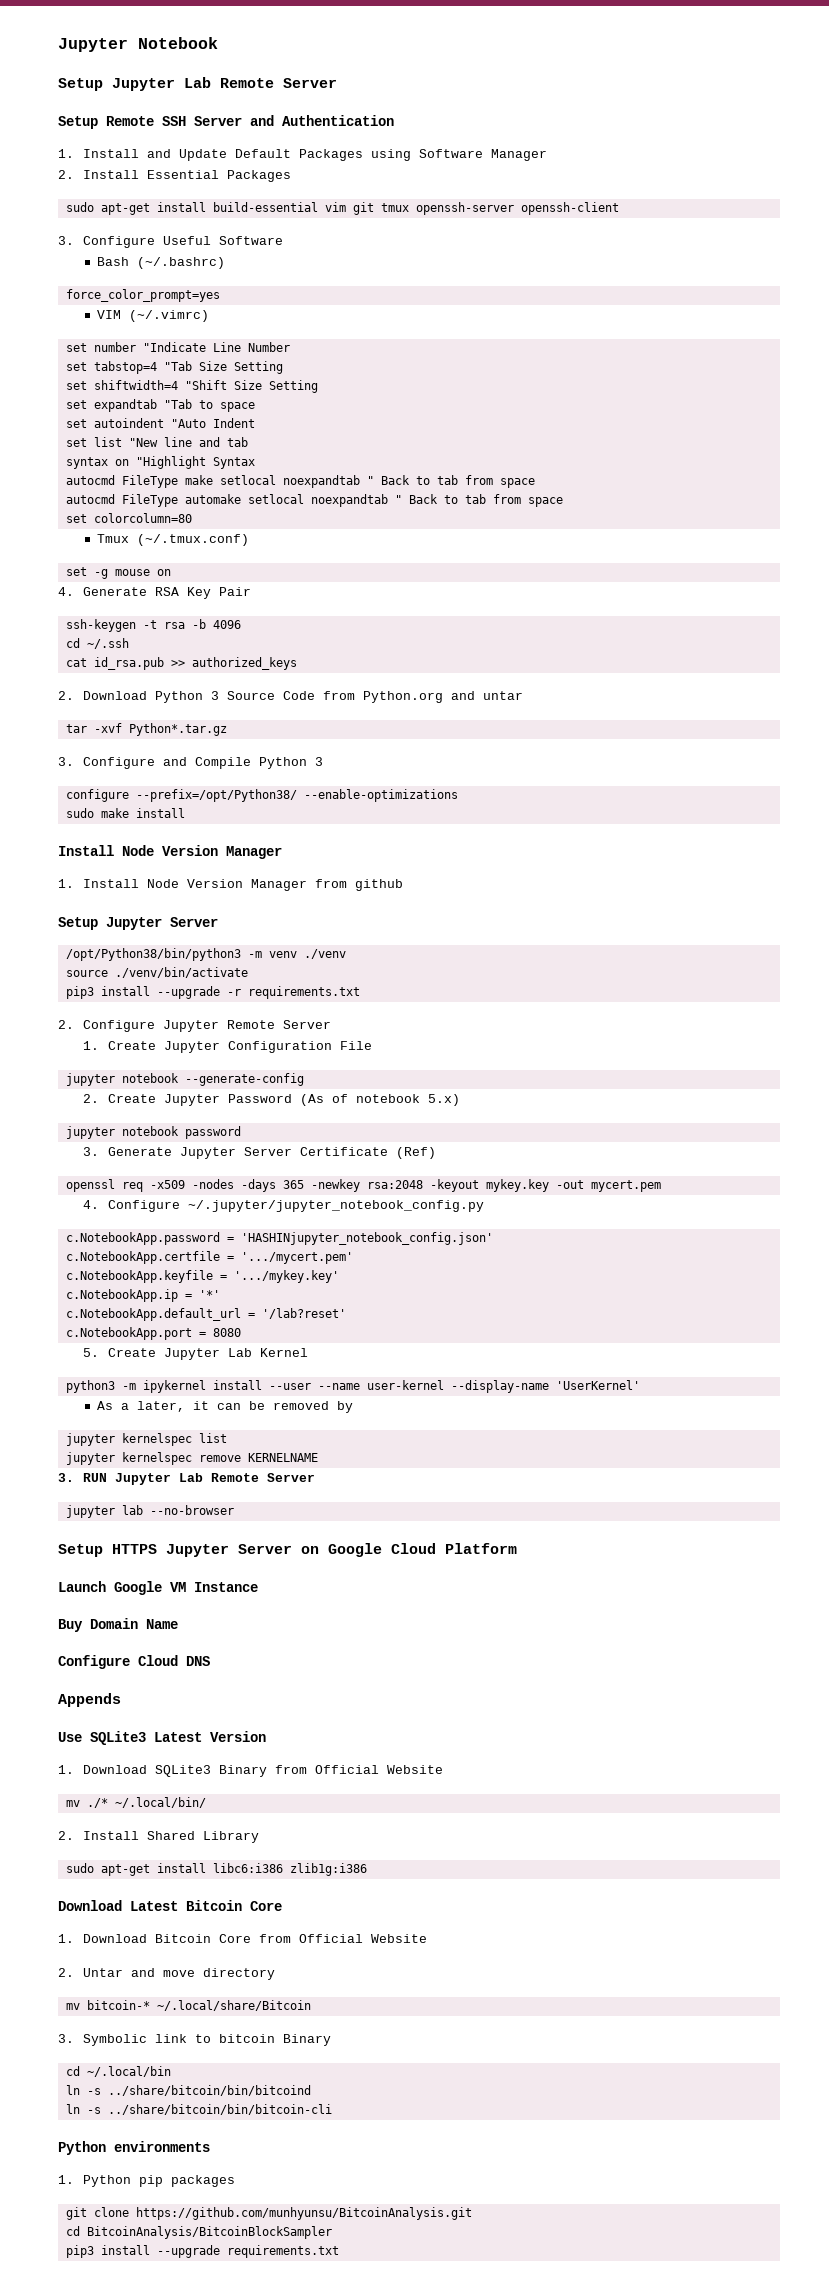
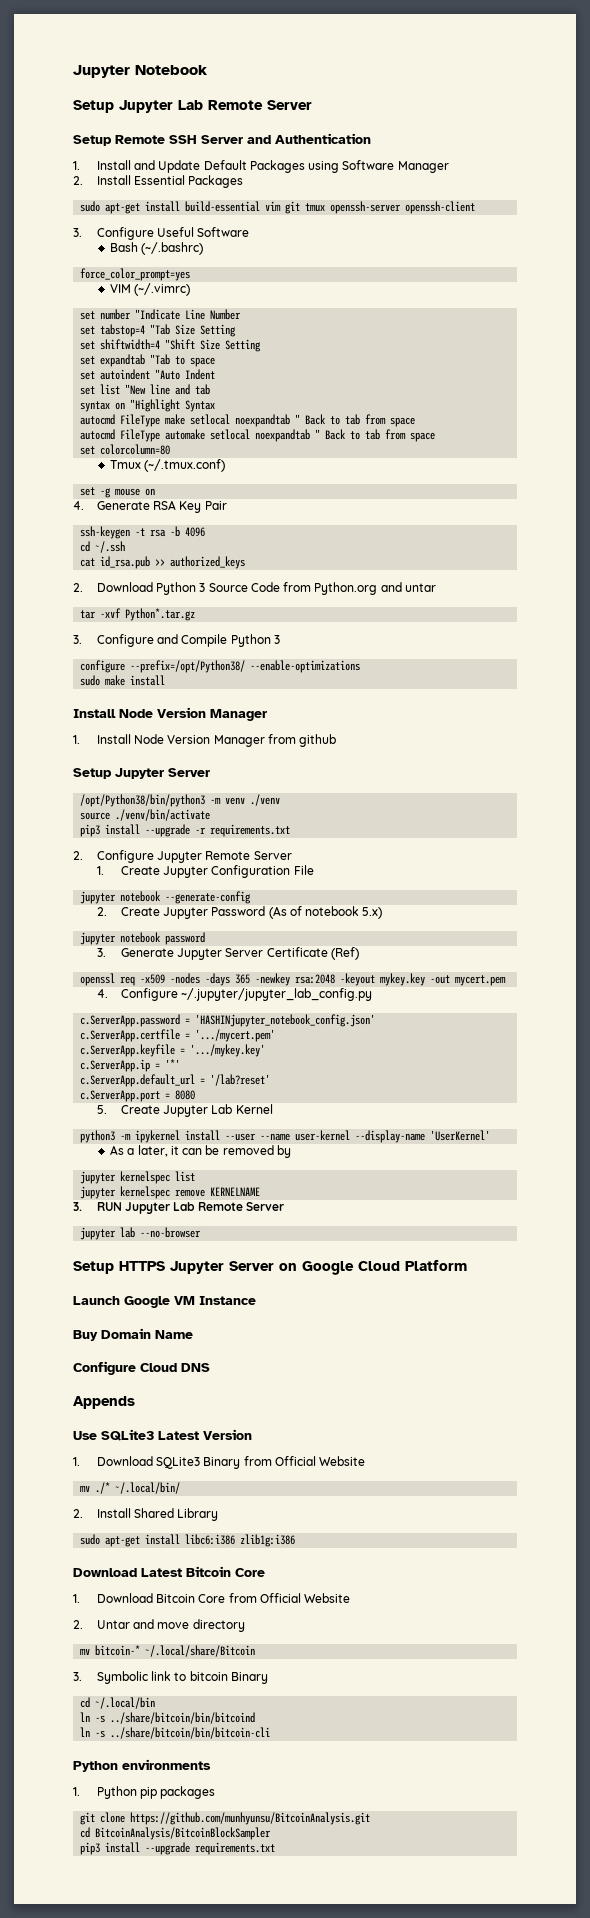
- 4. Configure ~/.jupyter/jupyter_notebook_config.py
- c.NotebookApp.password = 'HASHINjupyter_notebook_config.json'
+ 4. Configure ~/.jupyter/jupyter_lab_config.py
+ c.ServerApp.password = 'HASHINjupyter_notebook_config.json'
- c.NotebookApp.certfile = '.../mycert.pem'
+ c.ServerApp.certfile = '.../mycert.pem'
- c.NotebookApp.keyfile = '.../mykey.key'
+ c.ServerApp.keyfile = '.../mykey.key'
- c.NotebookApp.ip = '*'
+ c.ServerApp.ip = '*'
- c.NotebookApp.default_url = '/lab?reset'
+ c.ServerApp.default_url = '/lab?reset'
- c.NotebookApp.port = 8080
+ c.ServerApp.port = 8080

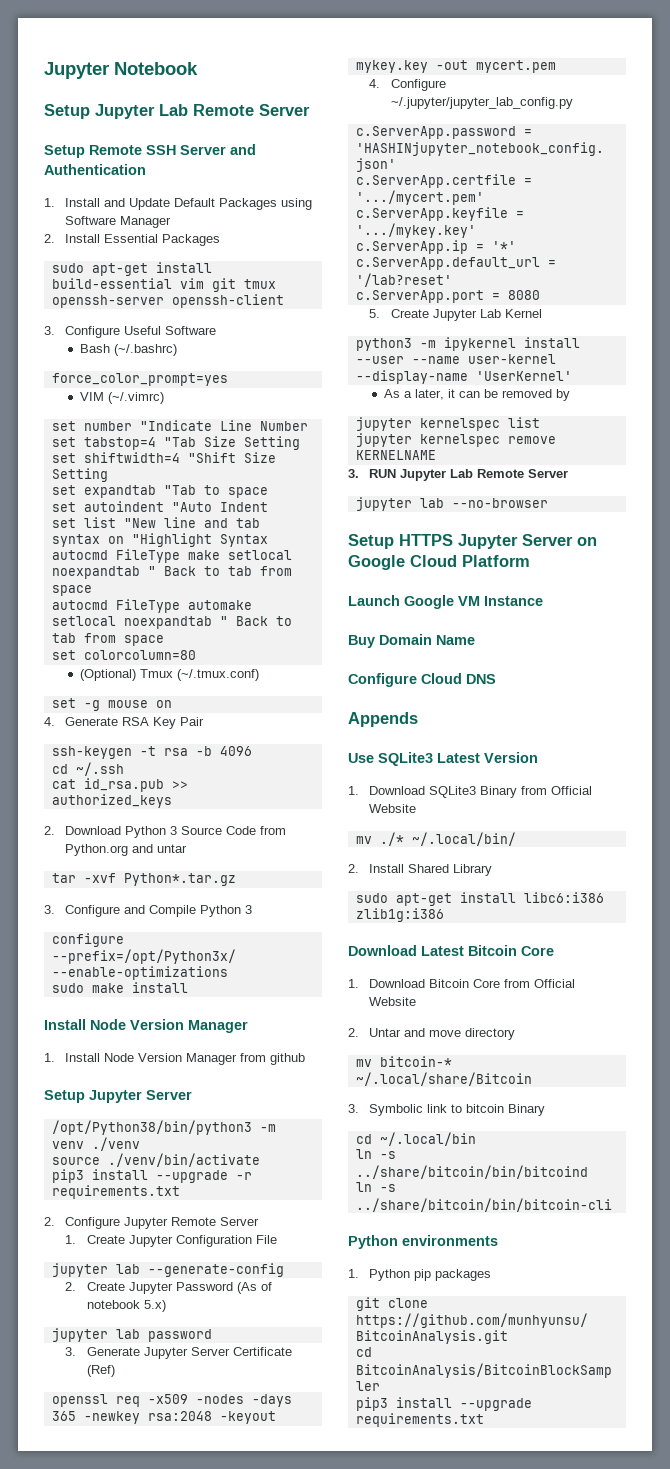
- Tmux (~/.tmux.conf)
+ (Optional) Tmux (~/.tmux.conf)
- configure --prefix=/opt/Python38/ --enable-optimizations
+ configure --prefix=/opt/Python3x/ --enable-optimizations
- jupyter notebook --generate-config
+ jupyter lab --generate-config
- jupyter notebook password
+ jupyter lab password

